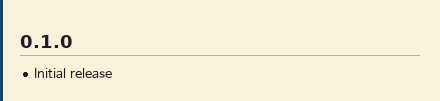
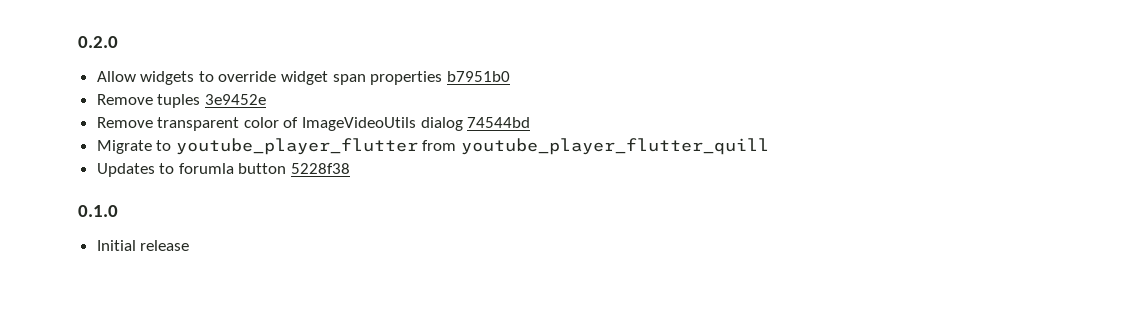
+ 0.2.0
+ Allow widgets to override widget span properties b7951b0
+ Remove tuples 3e9452e
+ Remove transparent color of ImageVideoUtils dialog 74544bd
+ Migrate to youtube_player_flutter from youtube_player_flutter_quill
+ Updates to forumla button 5228f38

